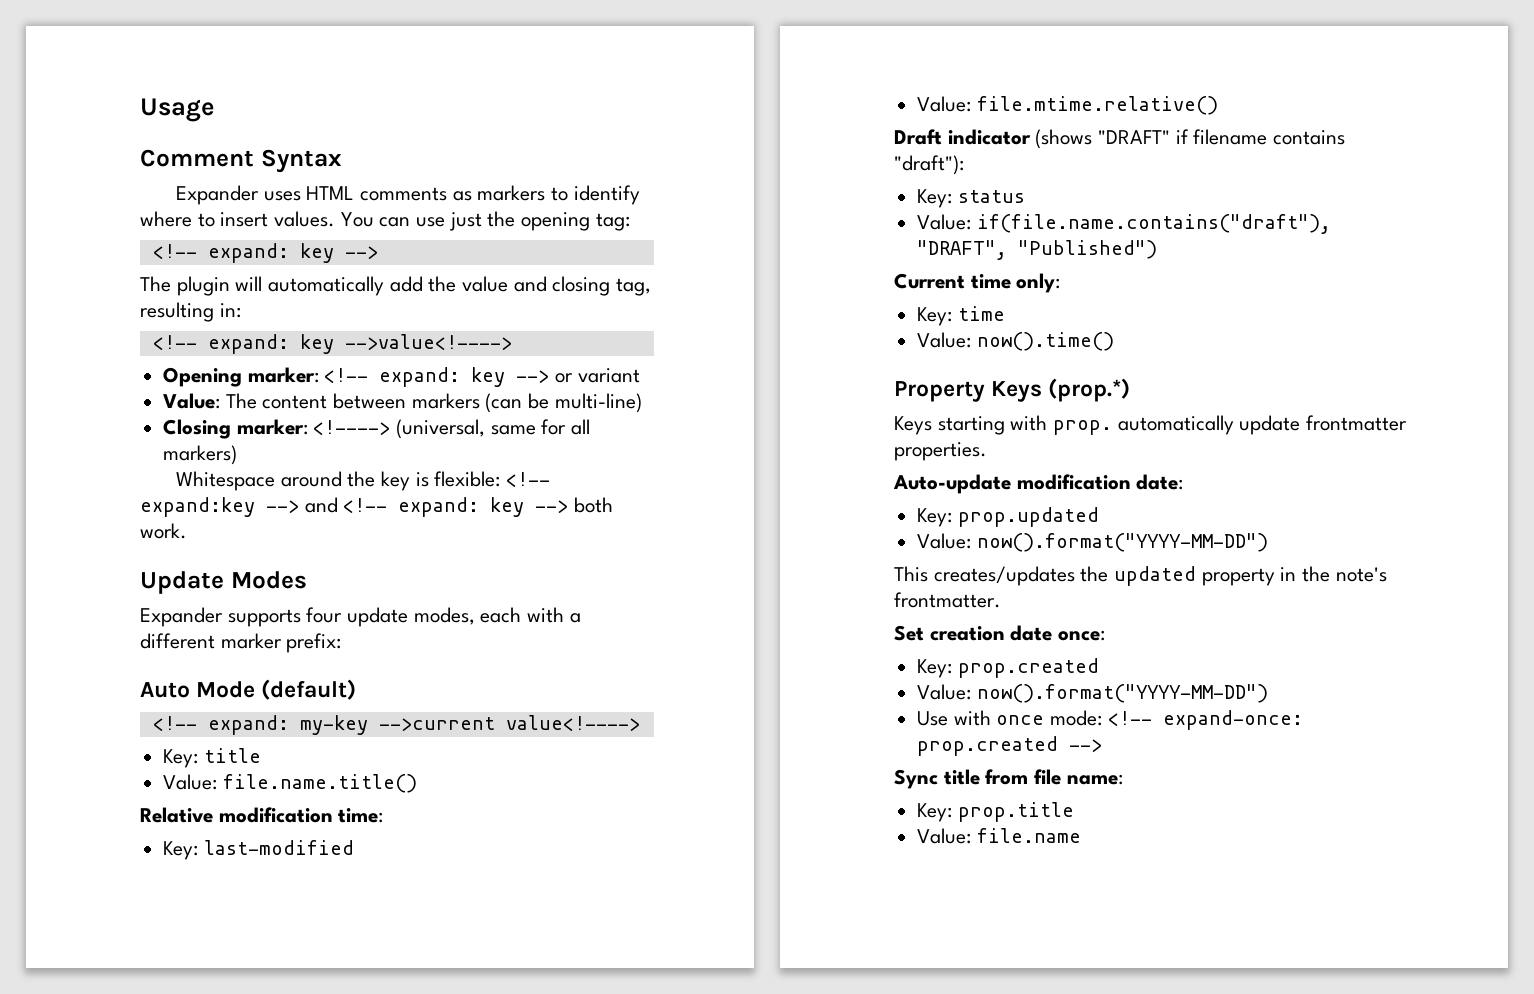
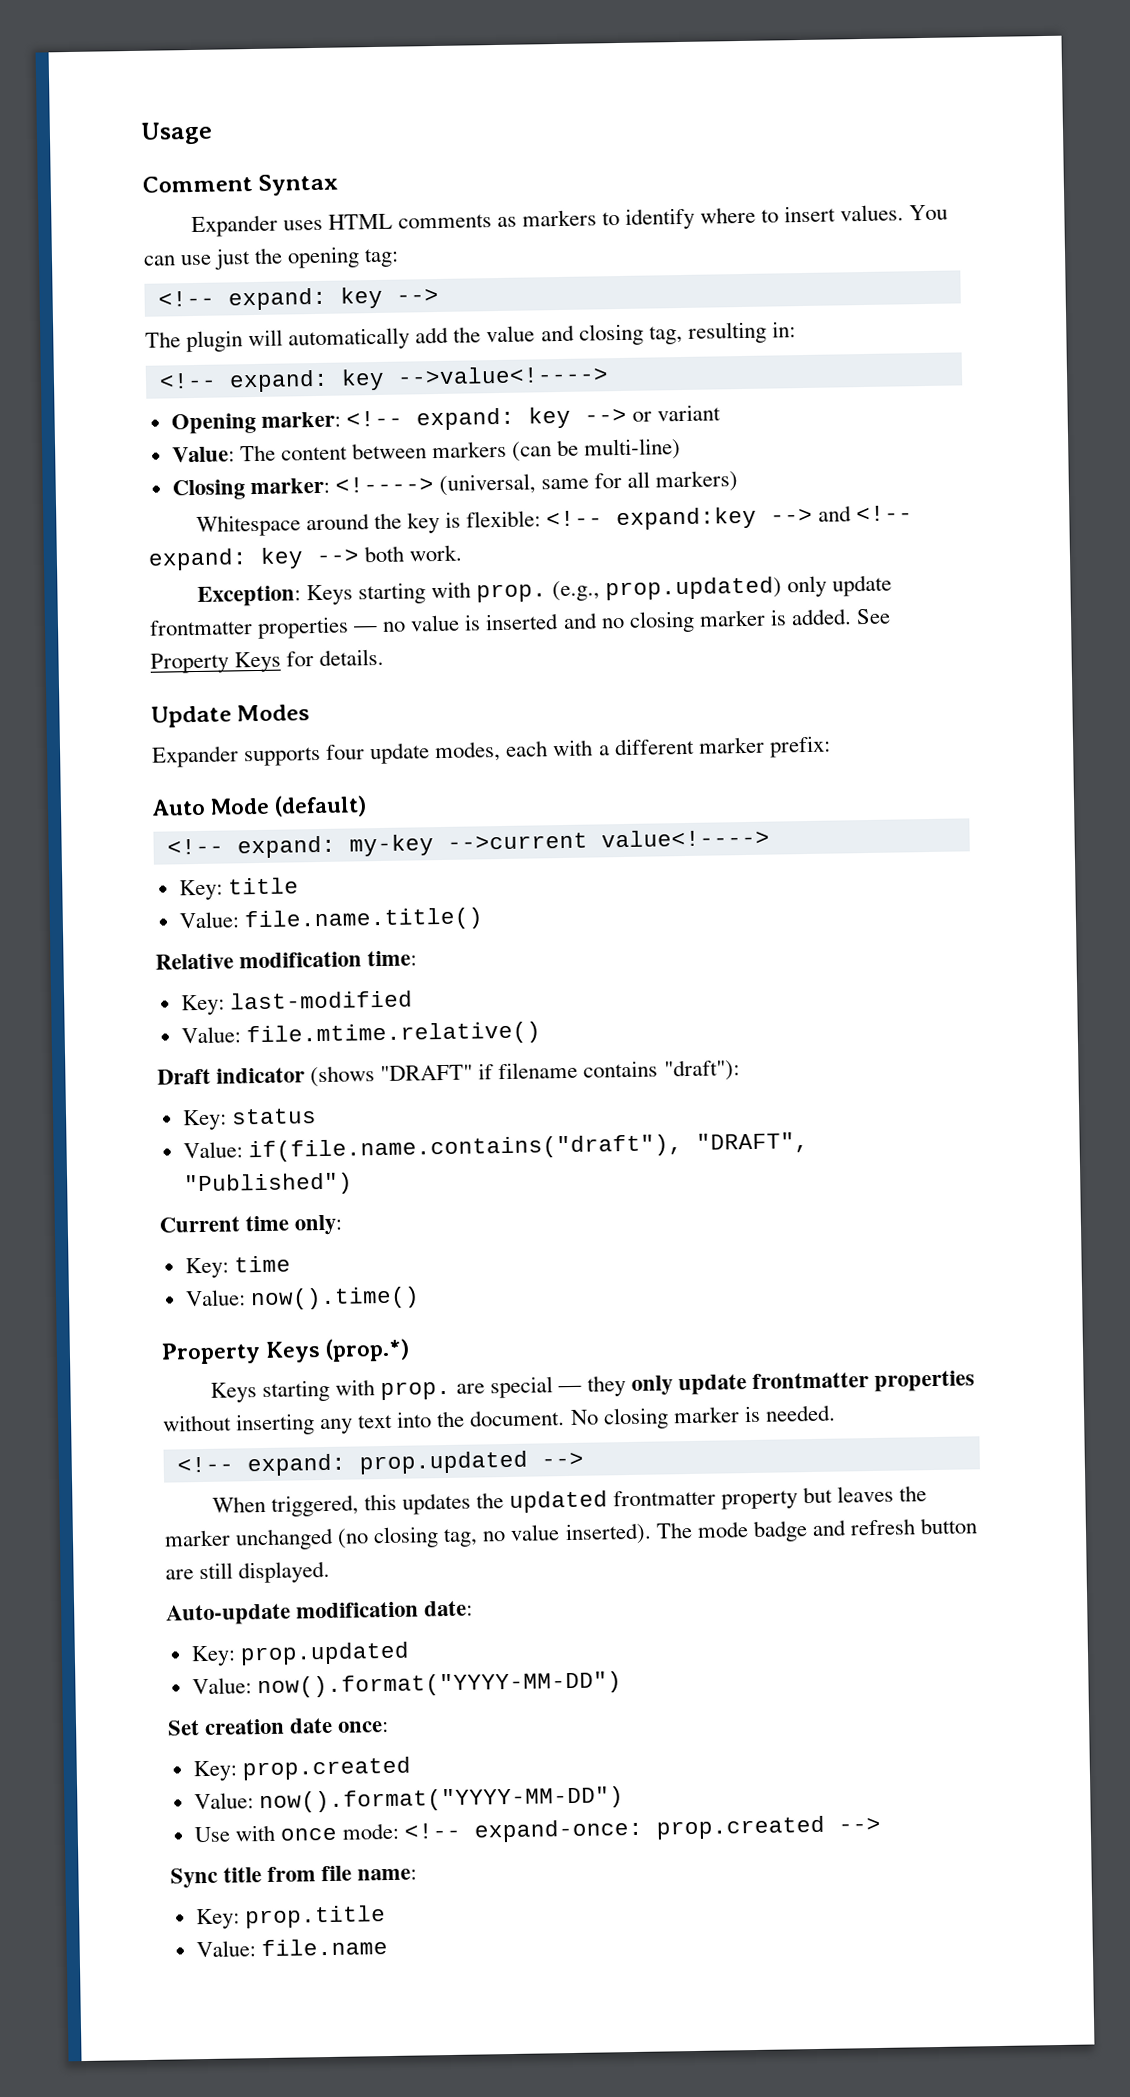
+ Exception: Keys starting with prop. (e.g., prop.updated) only update frontmatter properties — no value is inserted and no closing marker is added. See Property Keys for details.
- Keys starting with prop. automatically update frontmatter properties.
+ Keys starting with prop. are special — they only update frontmatter properties without inserting any text into the document. No closing marker is needed.
+ <!-- expand: prop.updated -->
+ When triggered, this updates the updated frontmatter property but leaves the marker unchanged (no closing tag, no value inserted). The mode badge and refresh button are still displayed.
- This creates/updates the updated property in the note's frontmatter.

